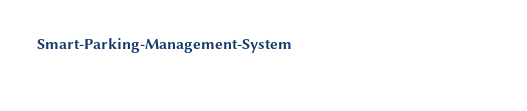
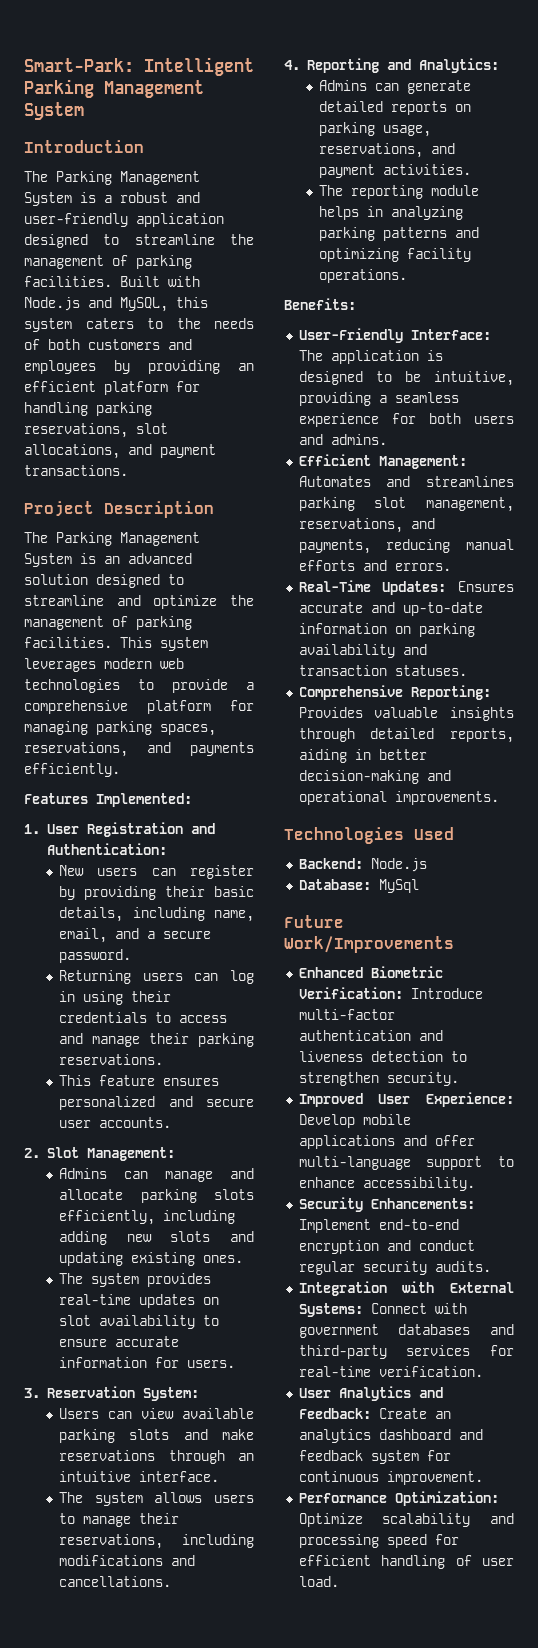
- Smart-Parking-Management-System
+ Smart-Park: Intelligent Parking Management System
+ Introduction
+ The Parking Management System is a robust and user-friendly application designed to streamline the management of parking facilities. Built with Node.js and MySQL, this system caters to the needs of both customers and employees by providing an efficient platform for handling parking reservations, slot allocations, and payment transactions.
+ Project Description
+ The Parking Management System is an advanced solution designed to streamline and optimize the management of parking facilities. This system leverages modern web technologies to provide a comprehensive platform for managing parking spaces, reservations, and payments efficiently.
+ Features Implemented:
+ 1. User Registration and Authentication:
+ New users can register by providing their basic details, including name, email, and a secure password.
+ Returning users can log in using their credentials to access and manage their parking reservations.
+ This feature ensures personalized and secure user accounts.
+ 2. Slot Management:
+ Admins can manage and allocate parking slots efficiently, including adding new slots and updating existing ones.
+ The system provides real-time updates on slot availability to ensure accurate information for users.
+ 3. Reservation System:
+ Users can view available parking slots and make reservations through an intuitive interface.
+ The system allows users to manage their reservations, including modifications and cancellations.
+ 4. Reporting and Analytics:
+ Admins can generate detailed reports on parking usage, reservations, and payment activities.
+ The reporting module helps in analyzing parking patterns and optimizing facility operations.
+ Benefits:
+ User-Friendly Interface: The application is designed to be intuitive, providing a seamless experience for both users and admins.
+ Efficient Management: Automates and streamlines parking slot management, reservations, and payments, reducing manual efforts and errors.
+ Real-Time Updates: Ensures accurate and up-to-date information on parking availability and transaction statuses.
+ Comprehensive Reporting: Provides valuable insights through detailed reports, aiding in better decision-making and operational improvements.
+ Technologies Used
+ Backend: Node.js
+ Database: MySql
+ Future Work/Improvements
+ Enhanced Biometric Verification: Introduce multi-factor authentication and liveness detection to strengthen security.
+ Improved User Experience: Develop mobile applications and offer multi-language support to enhance accessibility.
+ Security Enhancements: Implement end-to-end encryption and conduct regular security audits.
+ Integration with External Systems: Connect with government databases and third-party services for real-time verification.
+ User Analytics and Feedback: Create an analytics dashboard and feedback system for continuous improvement.
+ Performance Optimization: Optimize scalability and processing speed for efficient handling of user load.

